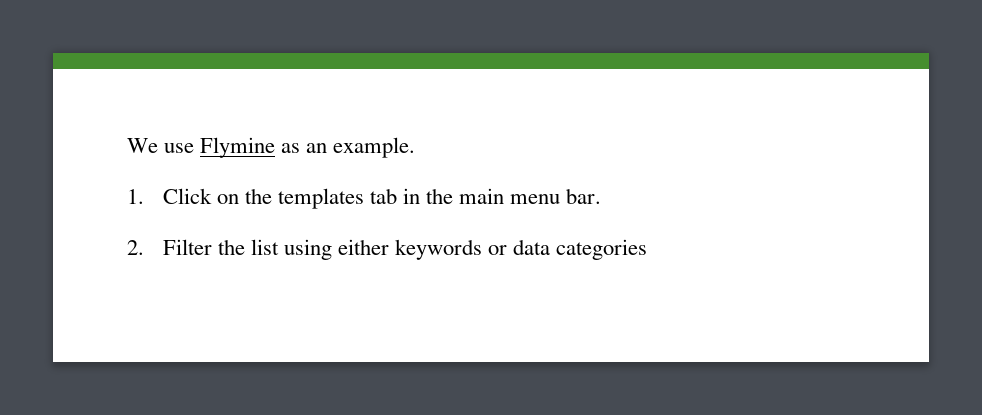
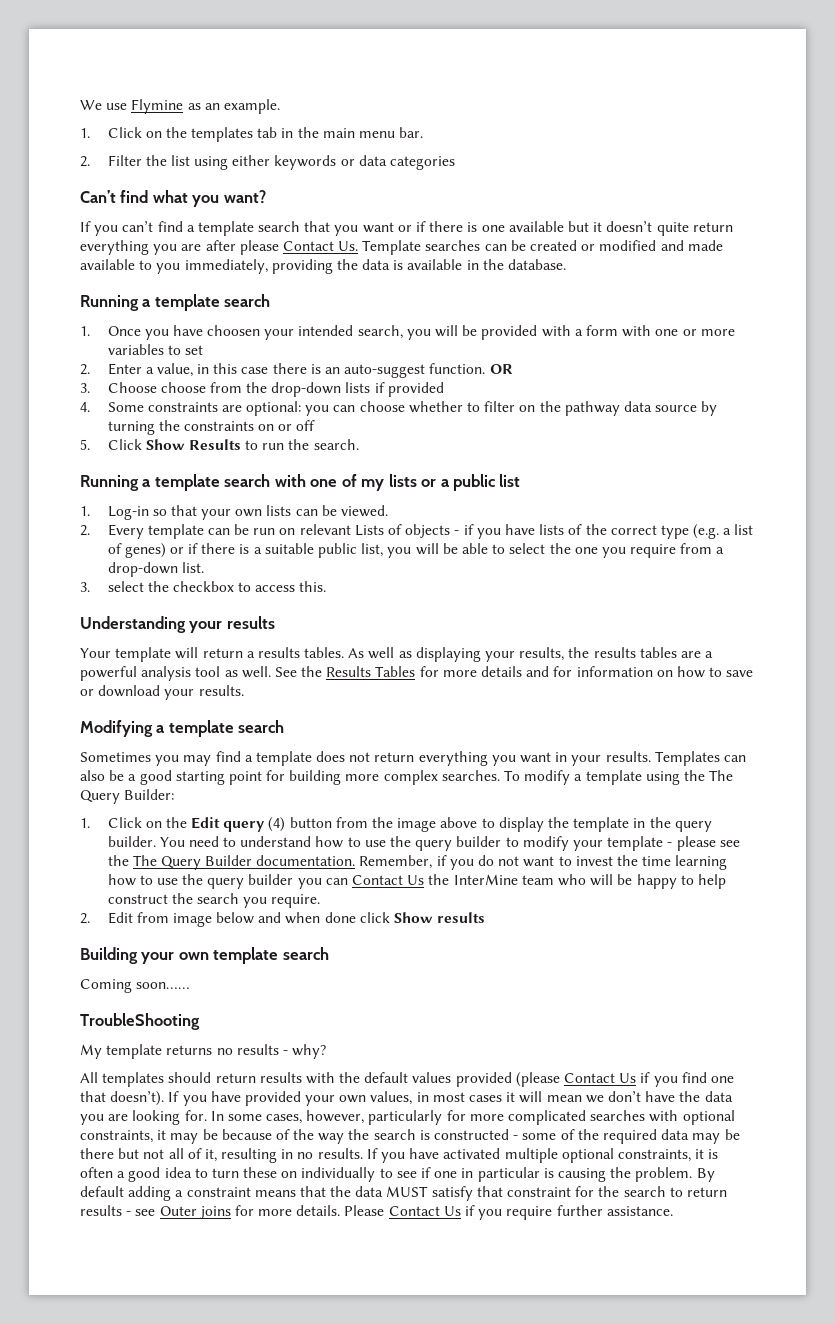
+ Can’t find what you want?
+ If you can’t find a template search that you want or if there is one available but it doesn’t quite return everything you are after please Contact Us. Template searches can be created or modified and made available to you immediately, providing the data is available in the database.
+ Running a template search
+ 1. Once you have choosen your intended search, you will be provided with a form with one or more variables to set
+ 2. Enter a value, in this case there is an auto-suggest function. OR
+ 3. Choose choose from the drop-down lists if provided
+ 4. Some constraints are optional: you can choose whether to filter on the pathway data source by turning the constraints on or off
+ 5. Click Show Results to run the search.
+ Running a template search with one of my lists or a public list
+ 1. Log-in so that your own lists can be viewed.
+ 2. Every template can be run on relevant Lists of objects - if you have lists of the correct type (e.g. a list of genes) or if there is a suitable public list, you will be able to select the one you require from a drop-down list.
+ 3. select the checkbox to access this.
+ Understanding your results
+ Your template will return a results tables. As well as displaying your results, the results tables are a powerful analysis tool as well. See the Results Tables for more details and for information on how to save or download your results.
+ Modifying a template search
+ Sometimes you may find a template does not return everything you want in your results. Templates can also be a good starting point for building more complex searches. To modify a template using the The Query Builder:
+ 1. Click on the Edit query (4) button from the image above to display the template in the query builder. You need to understand how to use the query builder to modify your template - please see the The Query Builder documentation. Remember, if you do not want to invest the time learning how to use the query builder you can Contact Us the InterMine team who will be happy to help construct the search you require.
+ 2. Edit from image below and when done click Show results
+ Building your own template search
+ Coming soon……
+ TroubleShooting
+ My template returns no results - why?
+ All templates should return results with the default values provided (please Contact Us if you find one that doesn’t). If you have provided your own values, in most cases it will mean we don’t have the data you are looking for. In some cases, however, particularly for more complicated searches with optional constraints, it may be because of the way the search is constructed - some of the required data may be there but not all of it, resulting in no results. If you have activated multiple optional constraints, it is often a good idea to turn these on individually to see if one in particular is causing the problem. By default adding a constraint means that the data MUST satisfy that constraint for the search to return results - see Outer joins for more details. Please Contact Us if you require further assistance.

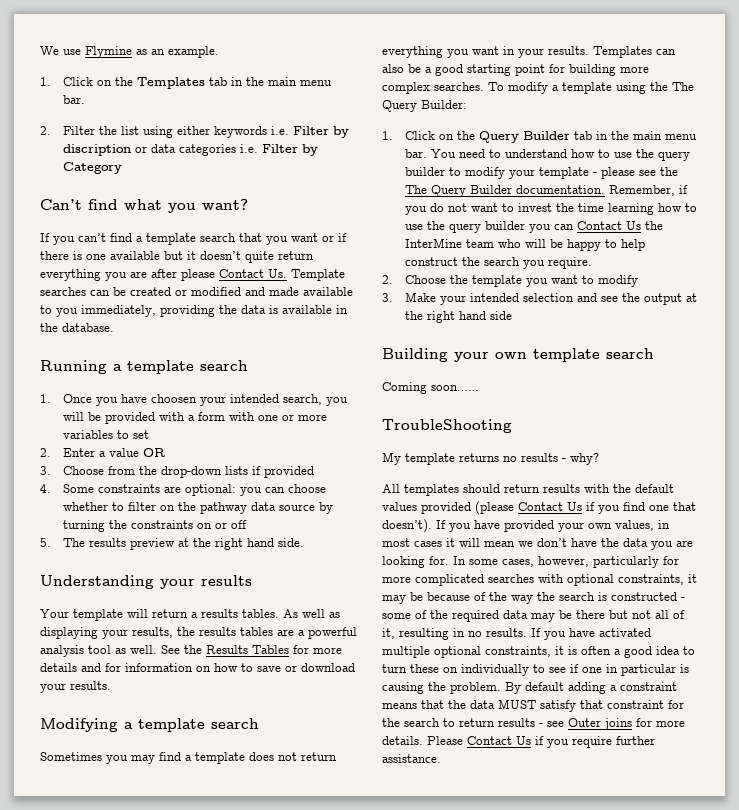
- 1. Click on the templates tab in the main menu bar.
+ 1. Click on the Templates tab in the main menu bar.
- 2. Filter the list using either keywords or data categories
+ 2. Filter the list using either keywords i.e. Filter by discription or data categories i.e. Filter by Category
- 2. Enter a value, in this case there is an auto-suggest function. OR
+ 2. Enter a value OR
- 3. Choose choose from the drop-down lists if provided
+ 3. Choose from the drop-down lists if provided
- 5. Click Show Results to run the search.
- Running a template search with one of my lists or a public list
- 1. Log-in so that your own lists can be viewed.
- 2. Every template can be run on relevant Lists of objects - if you have lists of the correct type (e.g. a list of genes) or if there is a suitable public list, you will be able to select the one you require from a drop-down list.
- 3. select the checkbox to access this.
+ 5. The results preview at the right hand side.
- 1. Click on the Edit query (4) button from the image above to display the template in the query builder.
+ 1. Click on the Query Builder tab in the main menu bar.
- 2. Edit from image below and when done click Show results
+ 2. Choose the template you want to modify
+ 3. Make your intended selection and see the output at the right hand side

